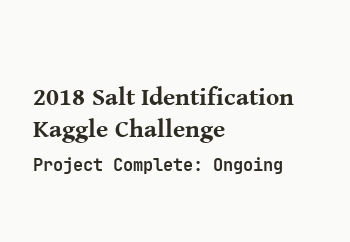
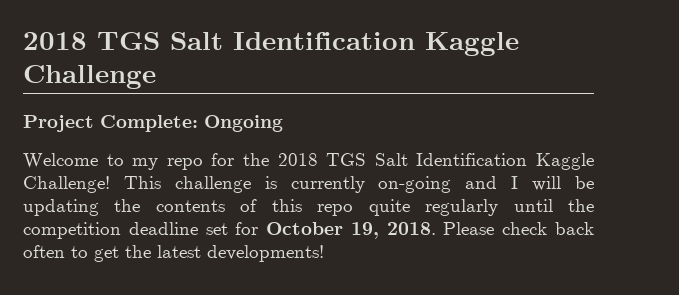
- 2018 Salt Identification Kaggle Challenge
+ 2018 TGS Salt Identification Kaggle Challenge
+ Welcome to my repo for the 2018 TGS Salt Identification Kaggle Challenge! This challenge is currently on-going and I will be updating the contents of this repo quite regularly until the competition deadline set for October 19, 2018. Please check back often to get the latest developments!

